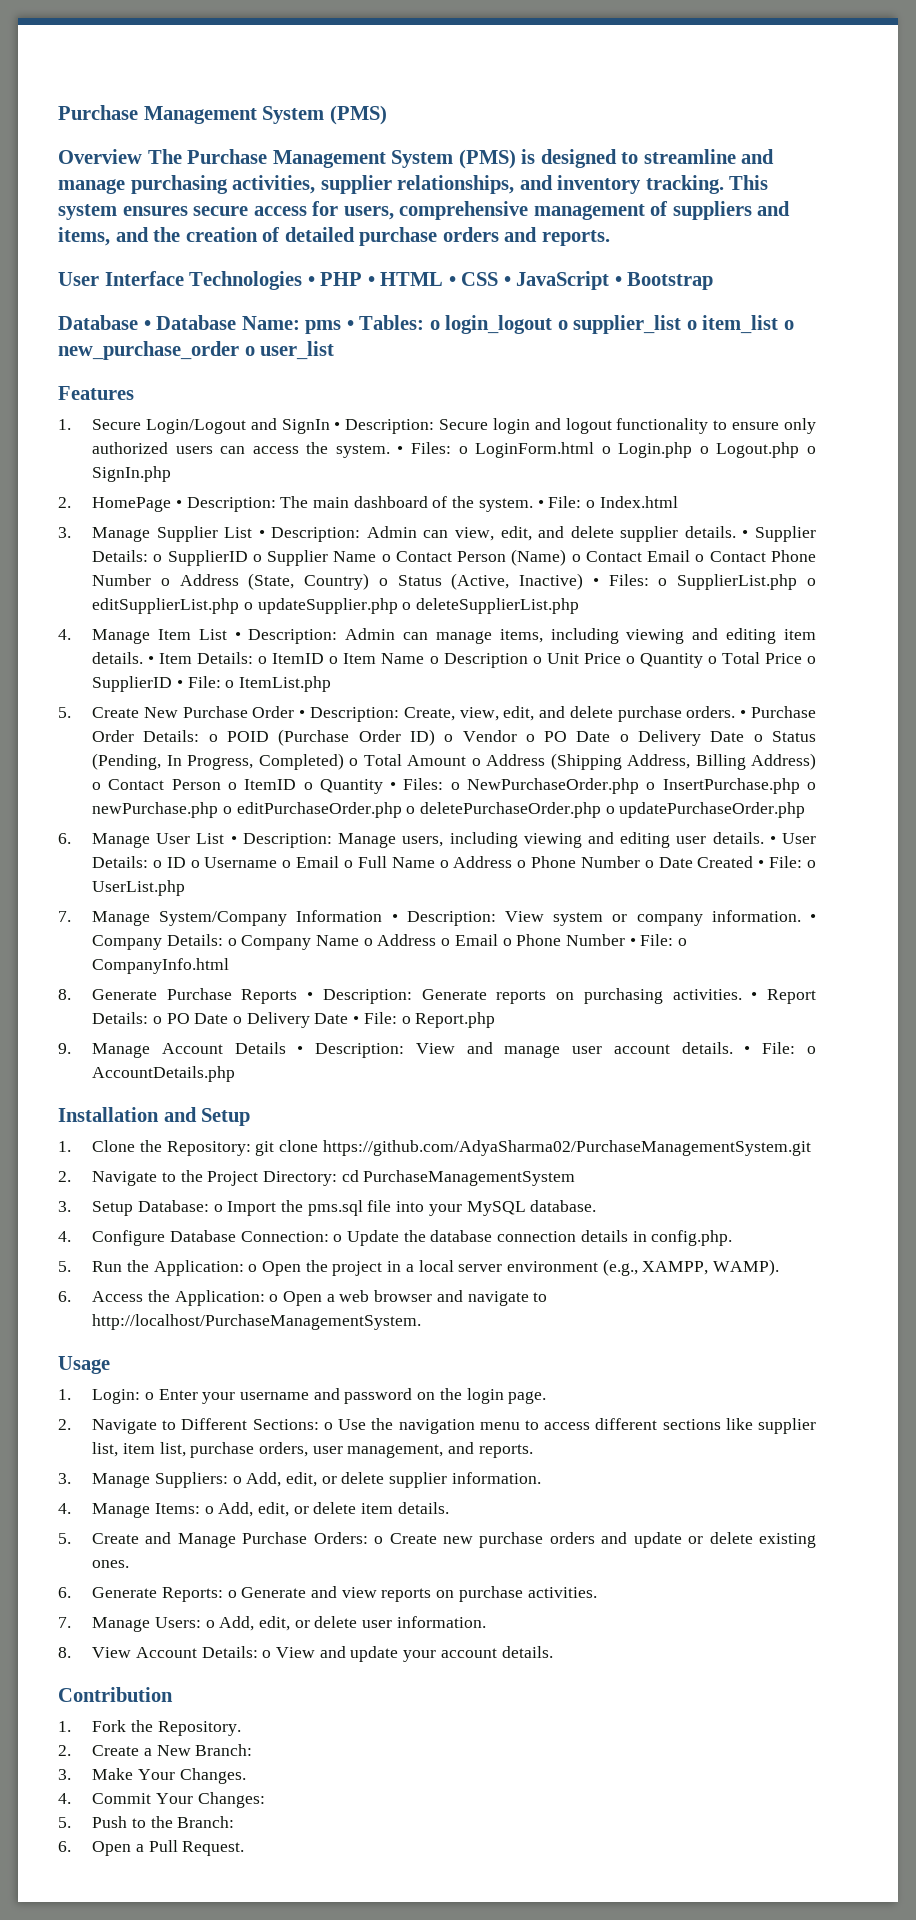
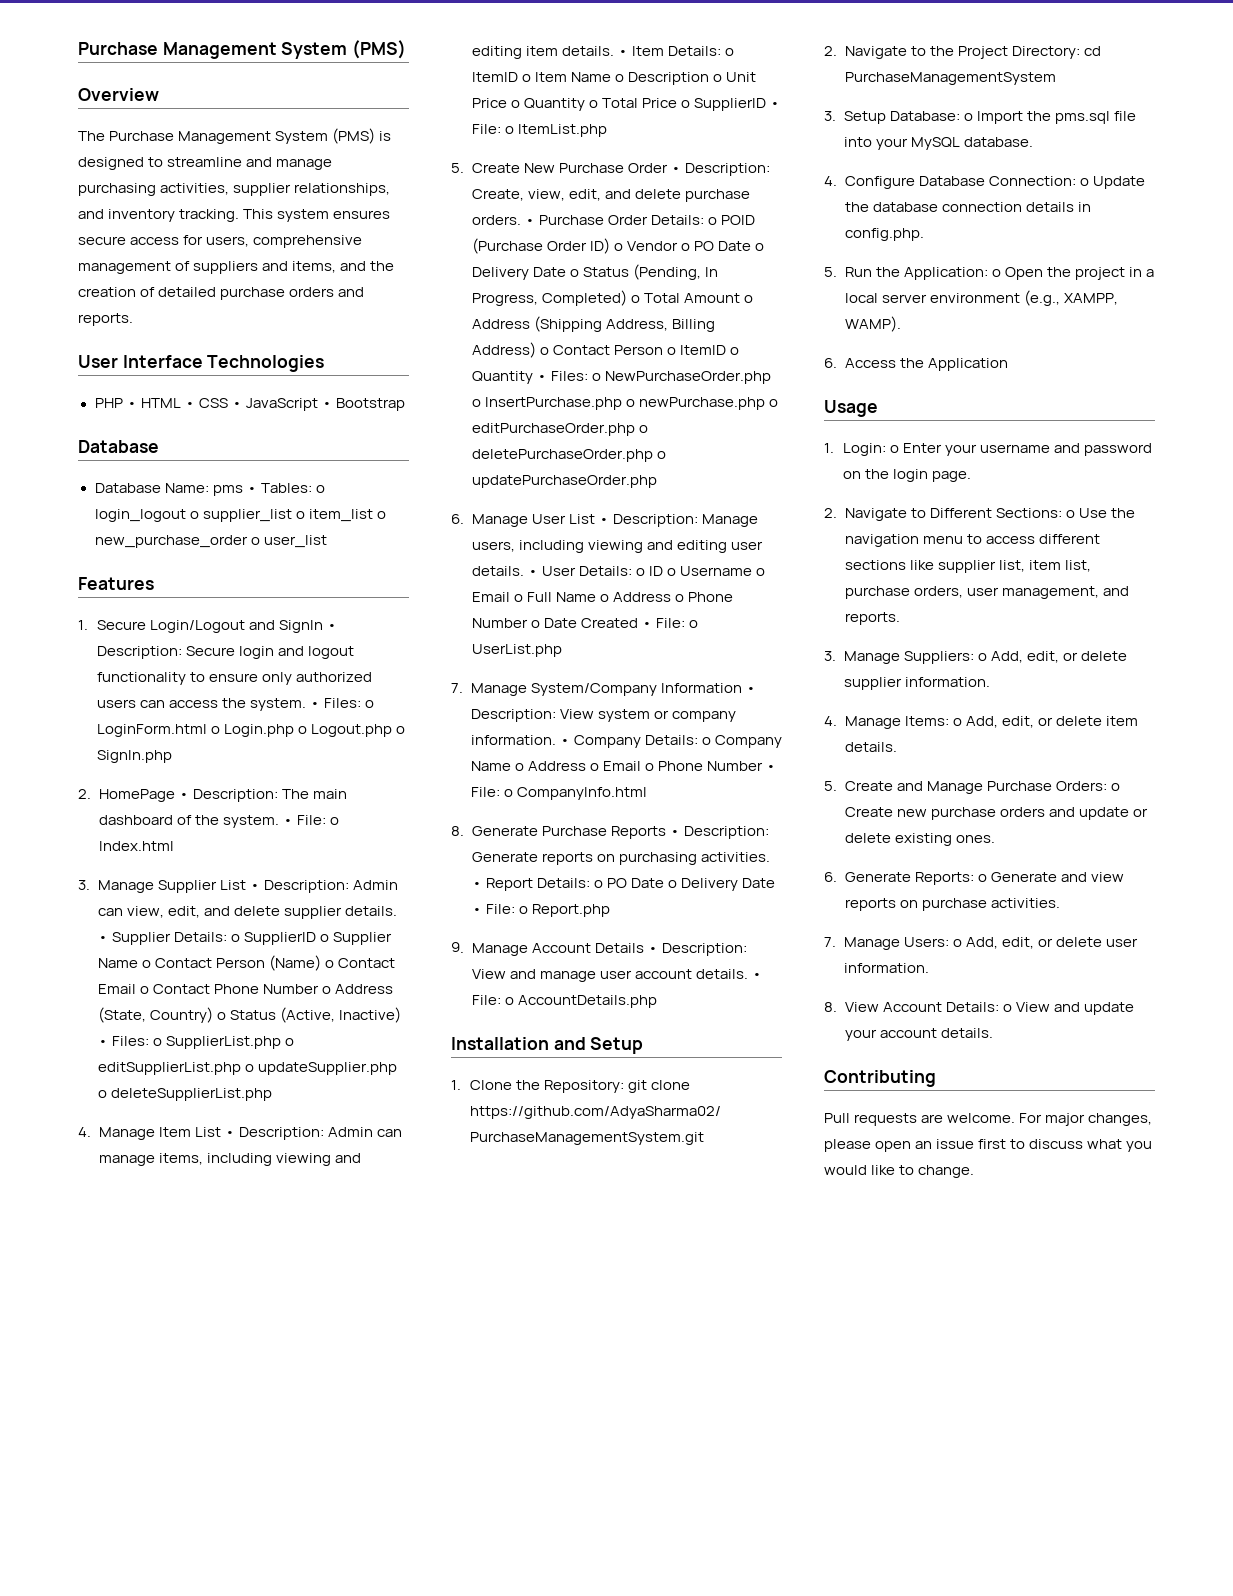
- Overview The Purchase Management System (PMS) is designed to streamline and manage purchasing activities, supplier relationships, and inventory tracking.
+ Overview
+ The Purchase Management System (PMS) is designed to streamline and manage purchasing activities, supplier relationships, and inventory tracking.
- User Interface Technologies • PHP • HTML • CSS • JavaScript • Bootstrap
- Database • Database Name: pms • Tables: o login_logout o supplier_list o item_list o new_purchase_order o user_list
+ User Interface Technologies
+ PHP • HTML • CSS • JavaScript • Bootstrap
+ Database
+ Database Name: pms • Tables: o login_logout o supplier_list o item_list o new_purchase_order o user_list
- 6. Access the Application: o Open a web browser and navigate to http://localhost/PurchaseManagementSystem.
+ 6. Access the Application
- Contribution
- 1. Fork the Repository.
- 2. Create a New Branch:
- 3. Make Your Changes.
- 4. Commit Your Changes:
- 5. Push to the Branch:
- 6. Open a Pull Request.
+ Contributing
+ Pull requests are welcome. For major changes, please open an issue first to discuss what you would like to change.

